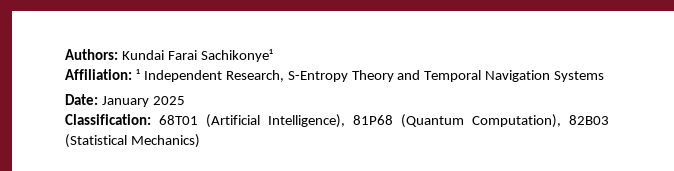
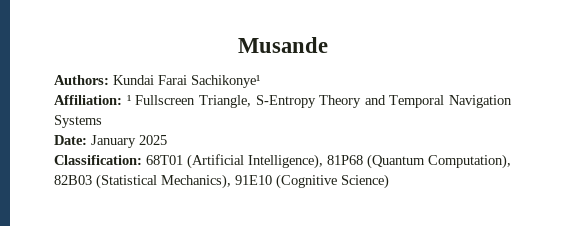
+ Musande
- Affiliation: ¹ Independent Research, S-Entropy Theory and Temporal Navigation Systems
+ Affiliation: ¹ Fullscreen Triangle, S-Entropy Theory and Temporal Navigation Systems
- Classification: 68T01 (Artificial Intelligence), 81P68 (Quantum Computation), 82B03 (Statistical Mechanics)
+ Classification: 68T01 (Artificial Intelligence), 81P68 (Quantum Computation), 82B03 (Statistical Mechanics), 91E10 (Cognitive Science)

